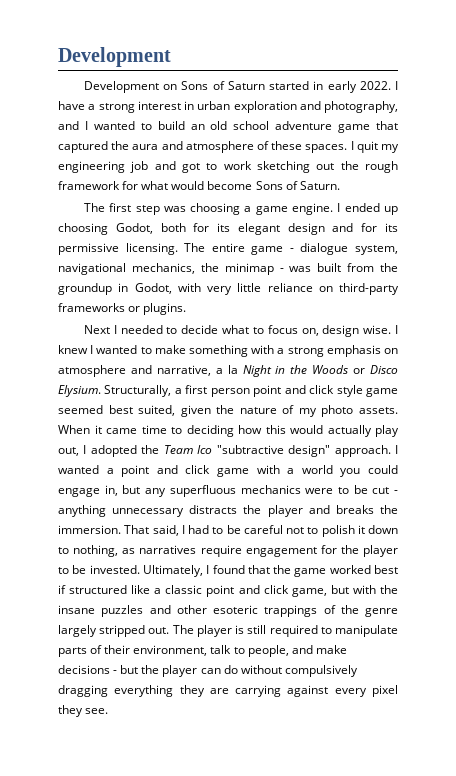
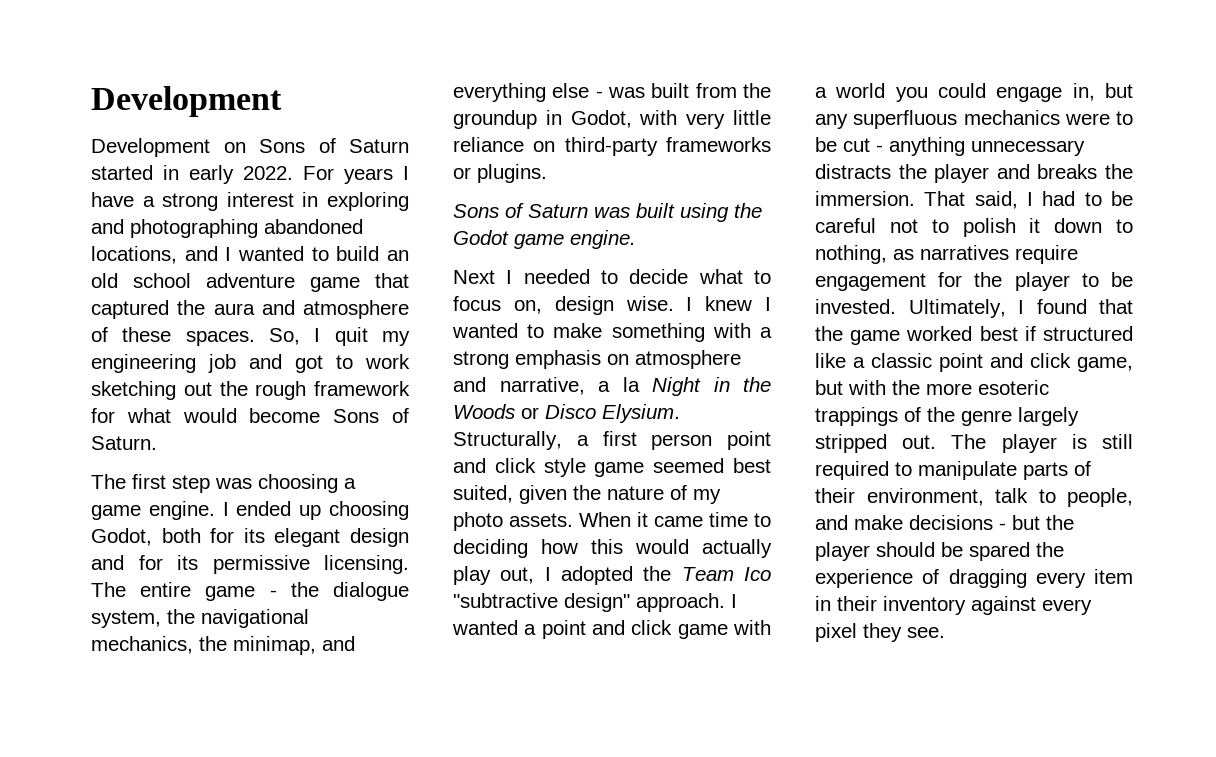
- I have a strong interest in urban exploration and photography, and I wanted to build an old school adventure game that captured the aura and atmosphere of these spaces.
+ For years I have a strong interest in exploring and photographing abandoned locations, and I wanted to build an old school adventure game that captured the aura and atmosphere of these spaces.
- I quit my engineering job and got to work sketching out the rough framework for what would become Sons of Saturn.
+ So, I quit my engineering job and got to work sketching out the rough framework for what would become Sons of Saturn.
- The entire game - dialogue system, navigational mechanics, the minimap - was built from the groundup in Godot, with very little reliance on third-party frameworks or plugins.
+ The entire game - the dialogue system, the navigational mechanics, the minimap, and everything else - was built from the groundup in Godot, with very little reliance on third-party frameworks or plugins.
+ Sons of Saturn was built using the Godot game engine.
- Ultimately, I found that the game worked best if structured like a classic point and click game, but with the insane puzzles and other esoteric trappings of the genre largely stripped out.
+ Ultimately, I found that the game worked best if structured like a classic point and click game, but with the more esoteric trappings of the genre largely stripped out.
- The player is still required to manipulate parts of their environment, talk to people, and make decisions - but the player can do without compulsively dragging everything they are carrying against every pixel they see.
+ The player is still required to manipulate parts of their environment, talk to people, and make decisions - but the player should be spared the experience of dragging every item in their inventory against every pixel they see.

